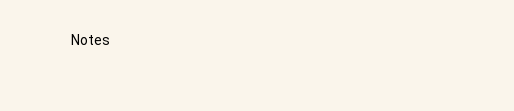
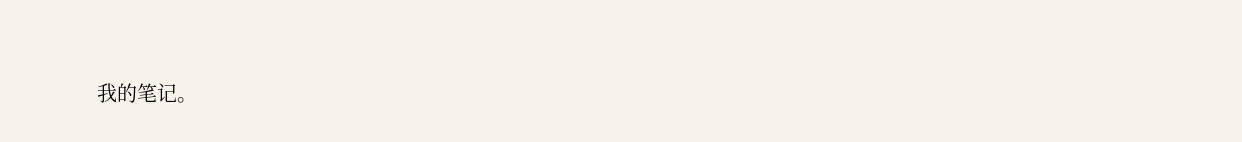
- Notes
+ 我的笔记。

